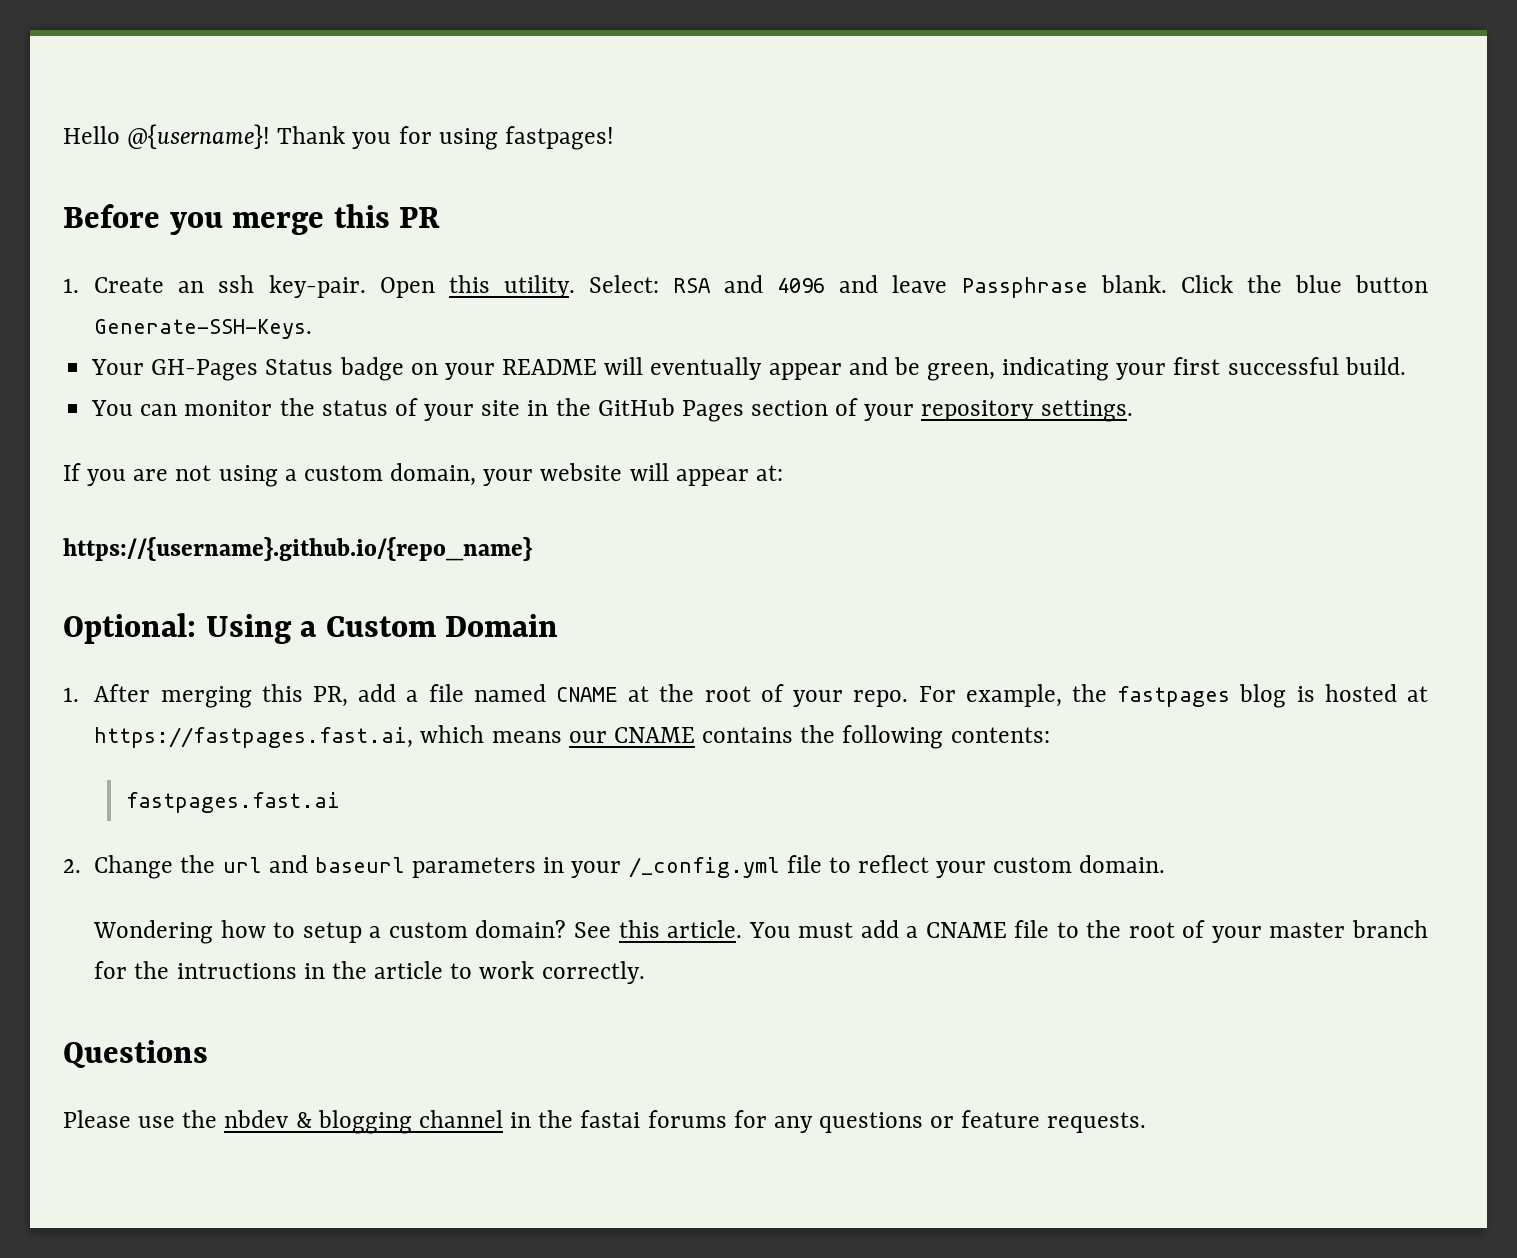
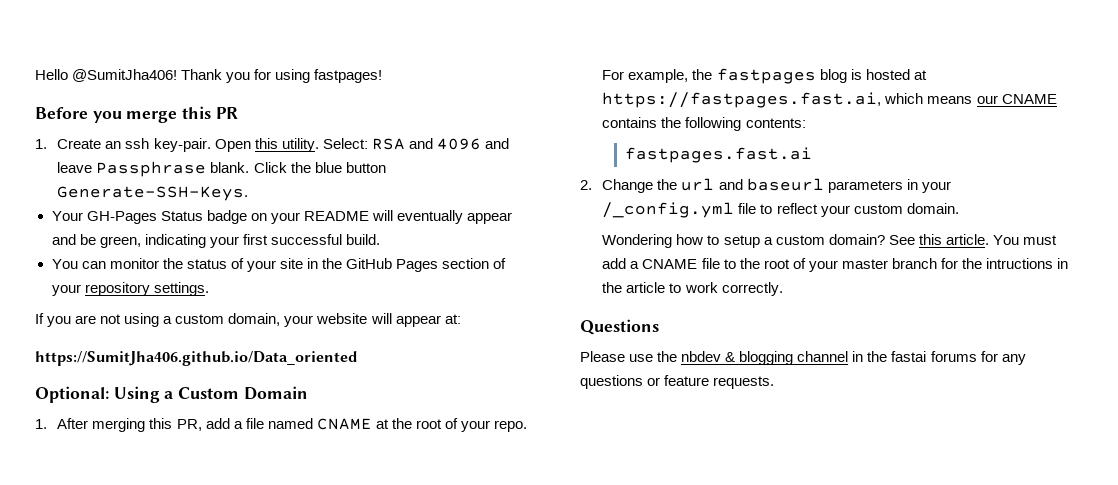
- Hello @{username}!
+ Hello @SumitJha406!
- https://{username}.github.io/{repo_name}
+ https://SumitJha406.github.io/Data_oriented

